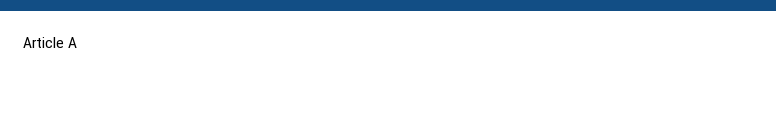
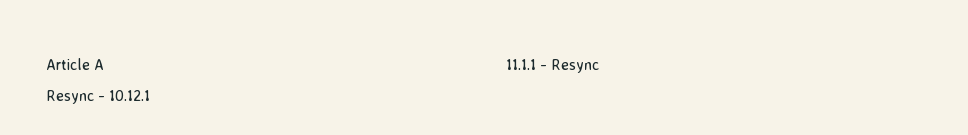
+ Resync - 10.12.1
+ 11.1.1 - Resync

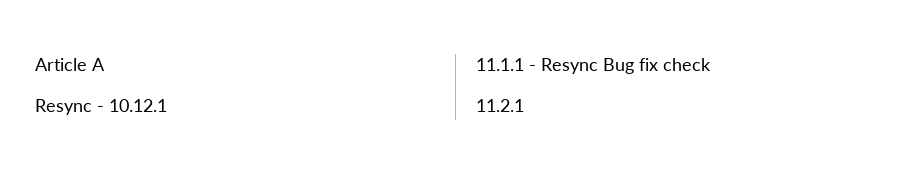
- 11.1.1 - Resync
+ 11.1.1 - Resync Bug fix check
+ 11.2.1

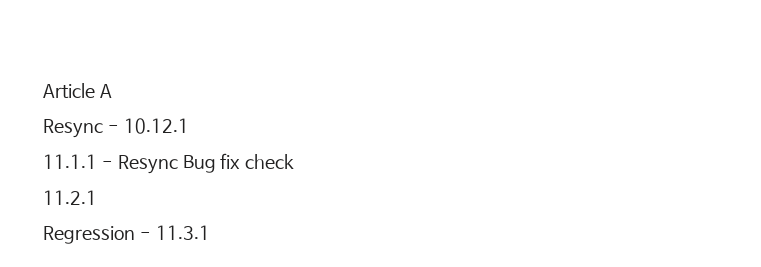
+ Regression - 11.3.1

